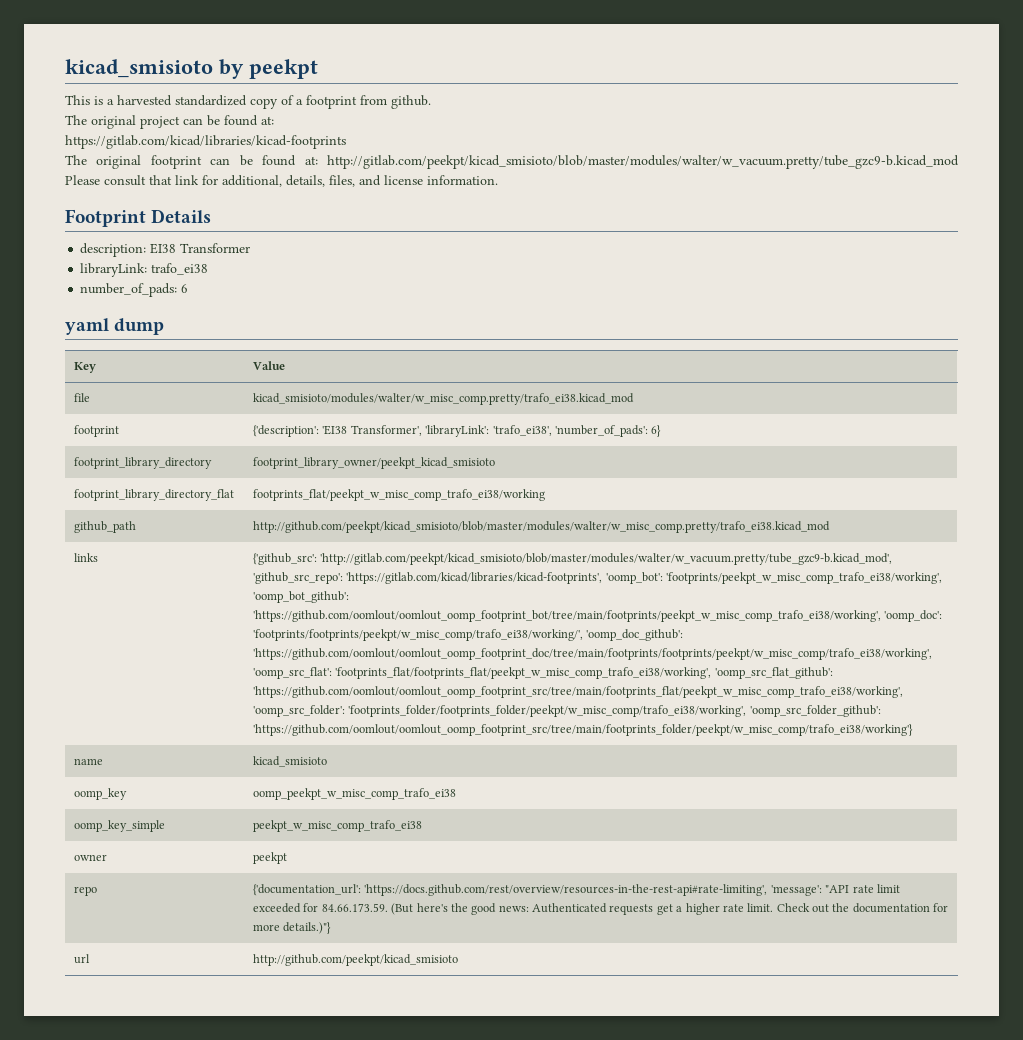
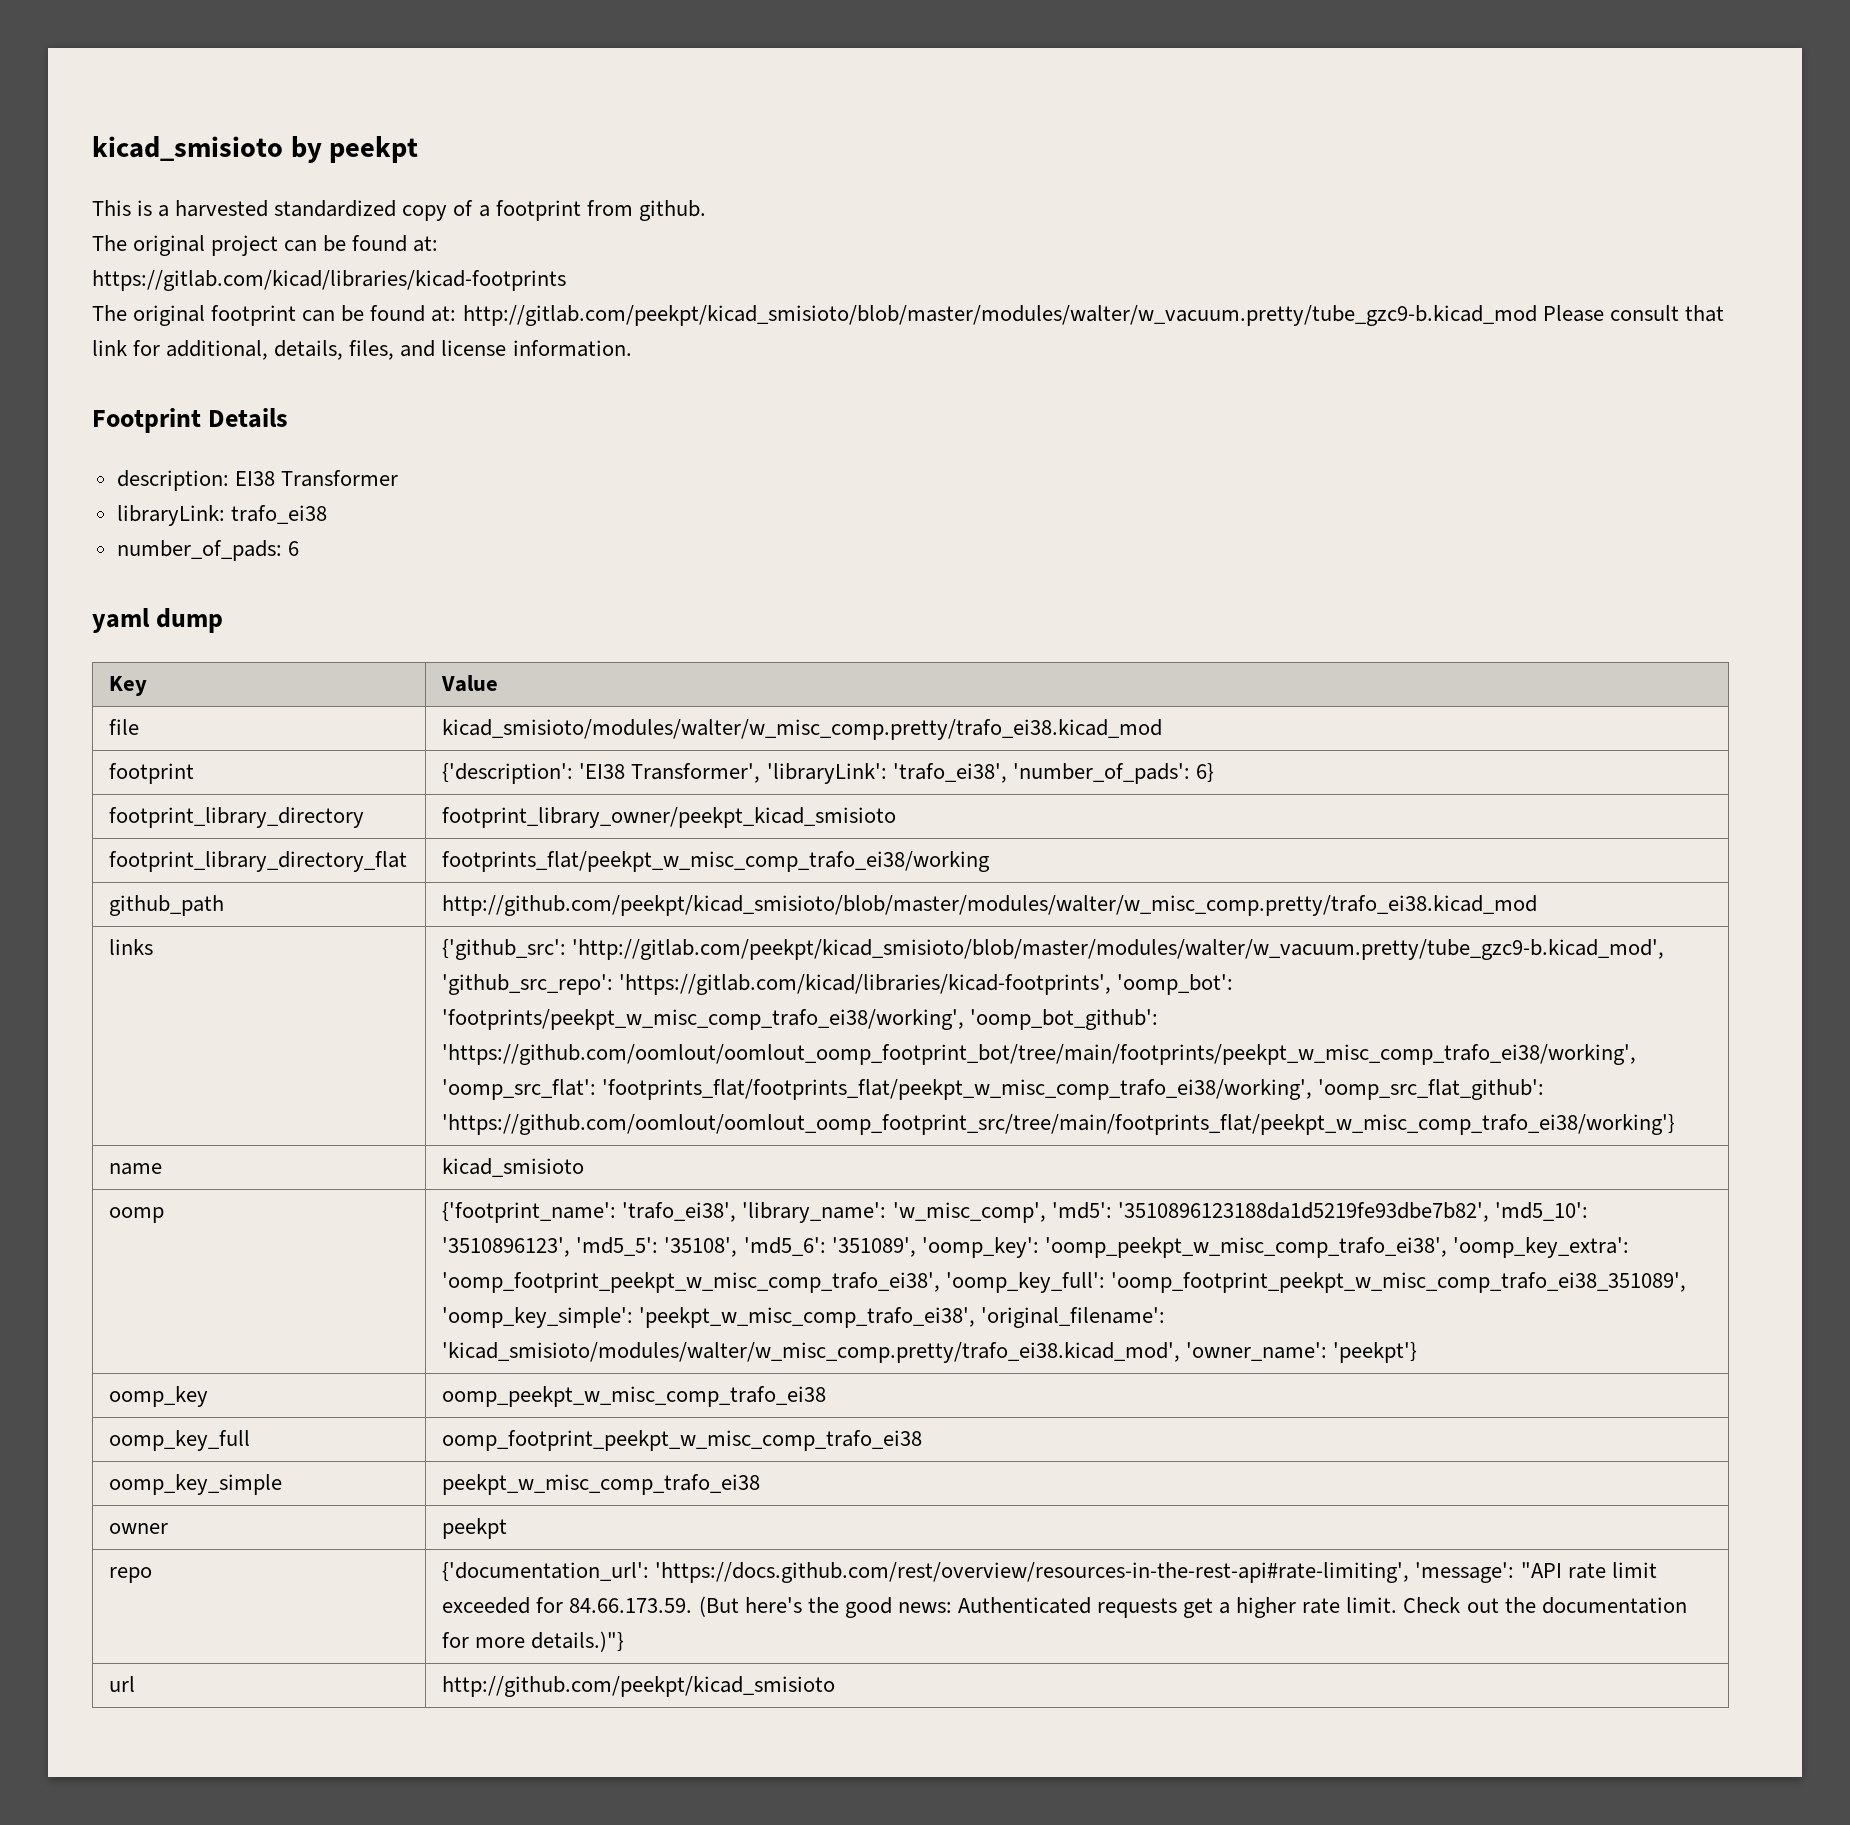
- links | {'github_src': 'http://gitlab.com/peekpt/kicad_smisioto/blob/master/modules/walter/w_vacuum.pretty/tube_gzc9-b.kicad_mod', 'github_src_repo': 'https://gitlab.com/kicad/libraries/kicad-footprints', 'oomp_bot': 'footprints/peekpt_w_misc_comp_trafo_ei38/working', 'oomp_bot_github': 'https://github.com/oomlout/oomlout_oomp_footprint_bot/tree/main/footprints/peekpt_w_misc_comp_trafo_ei38/working', 'oomp_doc': 'footprints/footprints/peekpt/w_misc_comp/trafo_ei38/working/', 'oomp_doc_github': 'https://github.com/oomlout/oomlout_oomp_footprint_doc/tree/main/footprints/footprints/peekpt/w_misc_comp/trafo_ei38/working', 'oomp_src_flat': 'footprints_flat/footprints_flat/peekpt_w_misc_comp_trafo_ei38/working', 'oomp_src_flat_github': 'https://github.com/oomlout/oomlout_oomp_footprint_src/tree/main/footprints_flat/peekpt_w_misc_comp_trafo_ei38/working', 'oomp_src_folder': 'footprints_folder/footprints_folder/peekpt/w_misc_comp/trafo_ei38/working', 'oomp_src_folder_github': 'https://github.com/oomlout/oomlout_oomp_footprint_src/tree/main/footprints_folder/peekpt/w_misc_comp/trafo_ei38/working'}
+ links | {'github_src': 'http://gitlab.com/peekpt/kicad_smisioto/blob/master/modules/walter/w_vacuum.pretty/tube_gzc9-b.kicad_mod', 'github_src_repo': 'https://gitlab.com/kicad/libraries/kicad-footprints', 'oomp_bot': 'footprints/peekpt_w_misc_comp_trafo_ei38/working', 'oomp_bot_github': 'https://github.com/oomlout/oomlout_oomp_footprint_bot/tree/main/footprints/peekpt_w_misc_comp_trafo_ei38/working', 'oomp_src_flat': 'footprints_flat/footprints_flat/peekpt_w_misc_comp_trafo_ei38/working', 'oomp_src_flat_github': 'https://github.com/oomlout/oomlout_oomp_footprint_src/tree/main/footprints_flat/peekpt_w_misc_comp_trafo_ei38/working'}
  name | kicad_smisioto
+ oomp | {'footprint_name': 'trafo_ei38', 'library_name': 'w_misc_comp', 'md5': '3510896123188da1d5219fe93dbe7b82', 'md5_10': '3510896123', 'md5_5': '35108', 'md5_6': '351089', 'oomp_key': 'oomp_peekpt_w_misc_comp_trafo_ei38', 'oomp_key_extra': 'oomp_footprint_peekpt_w_misc_comp_trafo_ei38', 'oomp_key_full': 'oomp_footprint_peekpt_w_misc_comp_trafo_ei38_351089', 'oomp_key_simple': 'peekpt_w_misc_comp_trafo_ei38', 'original_filename': 'kicad_smisioto/modules/walter/w_misc_comp.pretty/trafo_ei38.kicad_mod', 'owner_name': 'peekpt'}
+ oomp_key_full | oomp_footprint_peekpt_w_misc_comp_trafo_ei38

